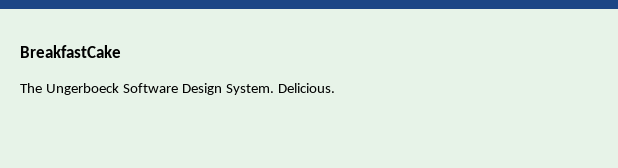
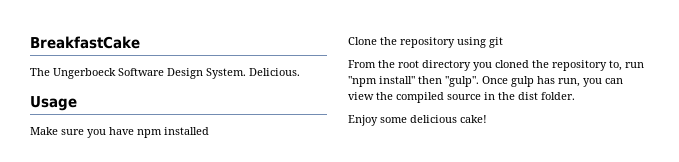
+ Usage
+ Make sure you have npm installed
+ Clone the repository using git
+ From the root directory you cloned the repository to, run "npm install" then "gulp". Once gulp has run, you can view the compiled source in the dist folder.
+ Enjoy some delicious cake!

